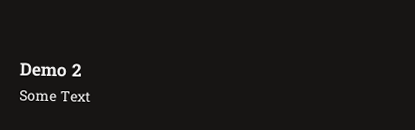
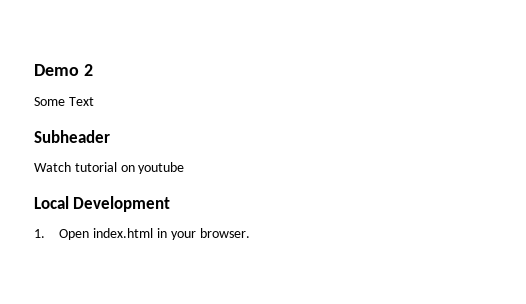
+ Subheader
+ Watch tutorial on youtube
+ Local Development
+ 1. Open index.html in your browser.

